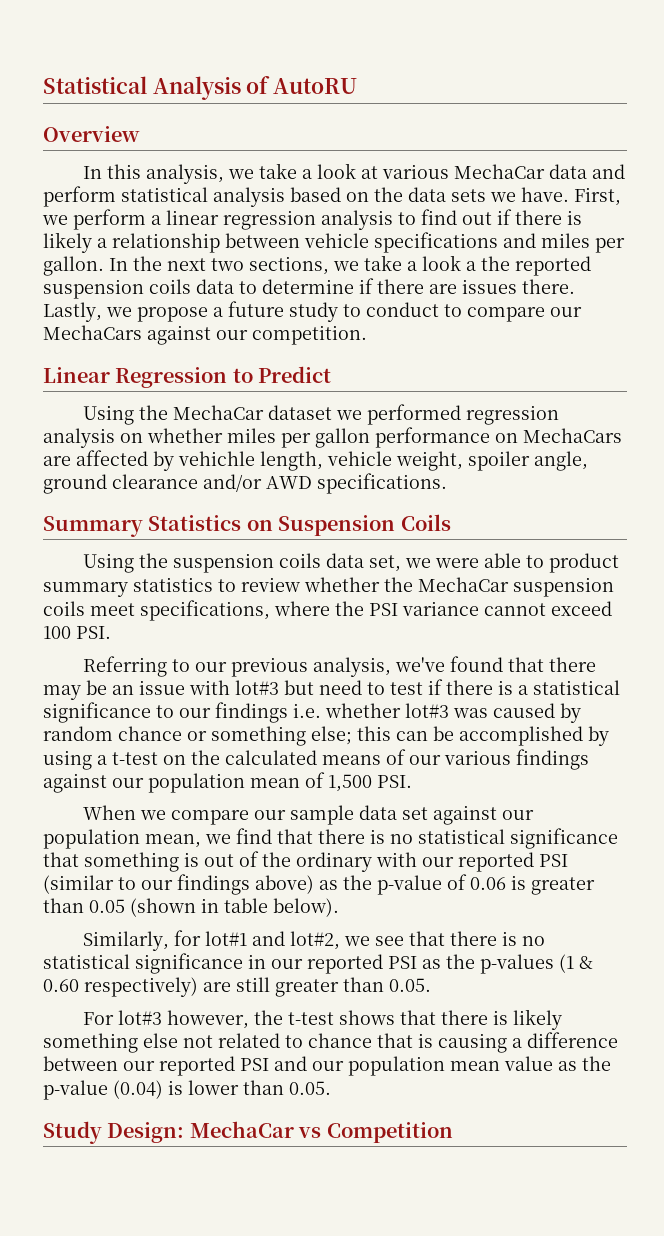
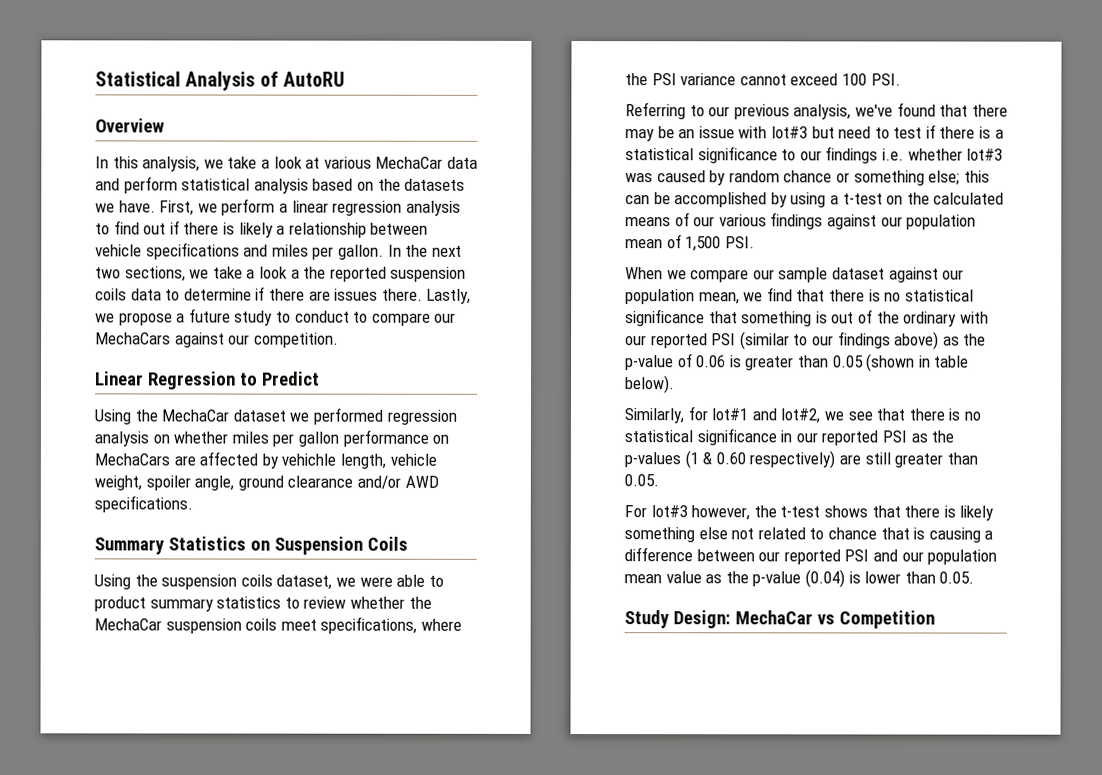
- In this analysis, we take a look at various MechaCar data and perform statistical analysis based on the data sets we have.
+ In this analysis, we take a look at various MechaCar data and perform statistical analysis based on the datasets we have.
- Using the suspension coils data set, we were able to product summary statistics to review whether the MechaCar suspension coils meet specifications, where the PSI variance cannot exceed 100 PSI.
+ Using the suspension coils dataset, we were able to product summary statistics to review whether the MechaCar suspension coils meet specifications, where the PSI variance cannot exceed 100 PSI.
- When we compare our sample data set against our population mean, we find that there is no statistical significance that something is out of the ordinary with our reported PSI (similar to our findings above) as the p-value of 0.06 is greater than 0.05 (shown in table below).
+ When we compare our sample dataset against our population mean, we find that there is no statistical significance that something is out of the ordinary with our reported PSI (similar to our findings above) as the p-value of 0.06 is greater than 0.05 (shown in table below).

